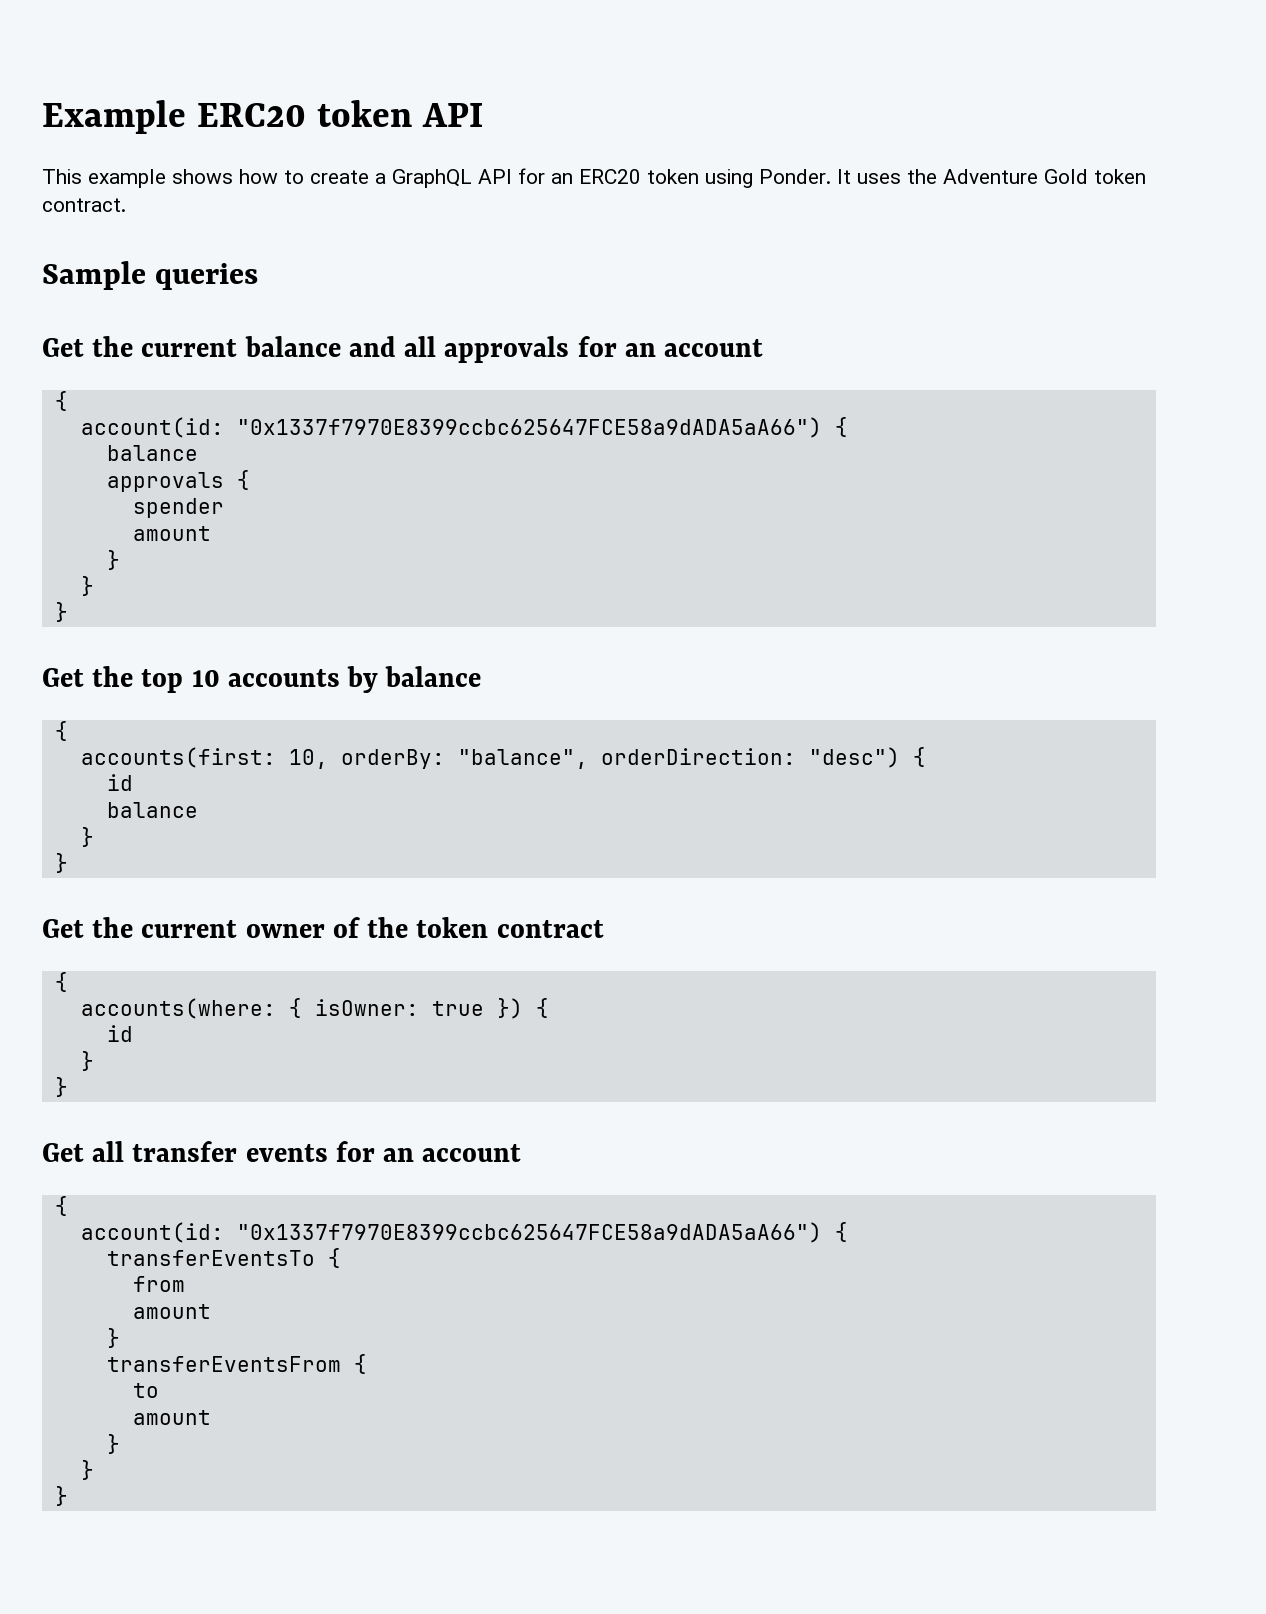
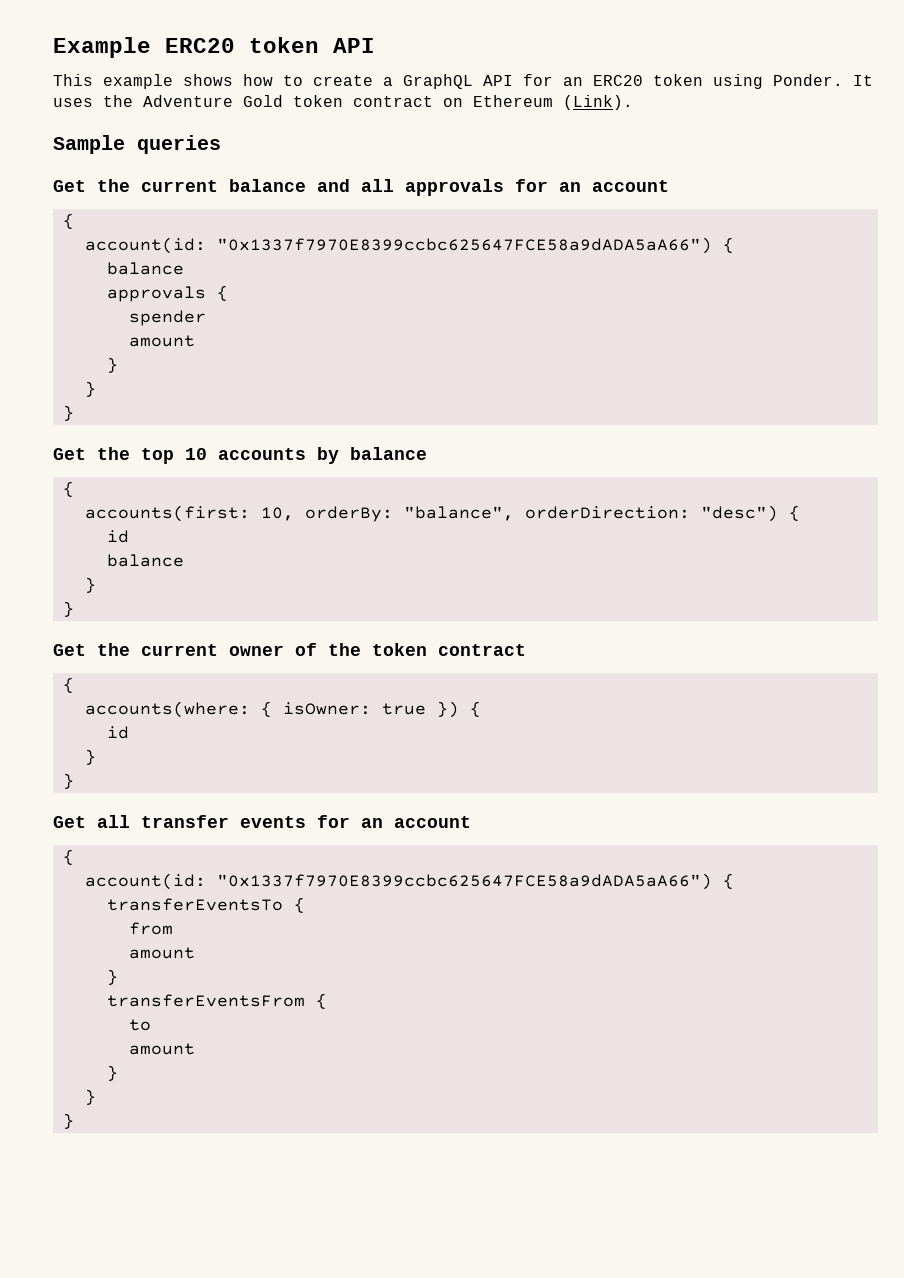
- It uses the Adventure Gold token contract.
+ It uses the Adventure Gold token contract on Ethereum (Link).

